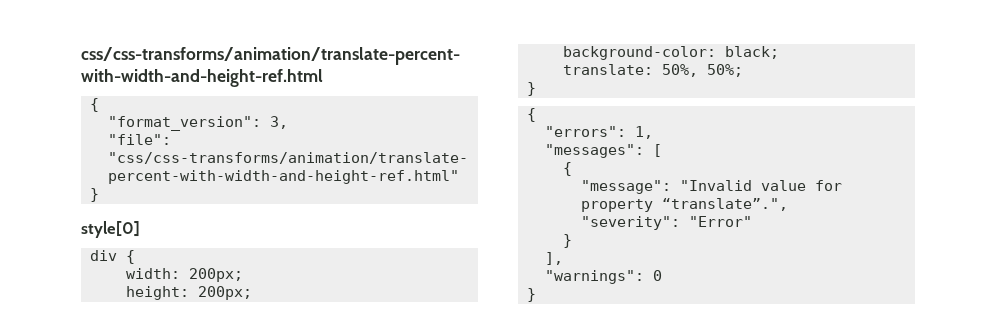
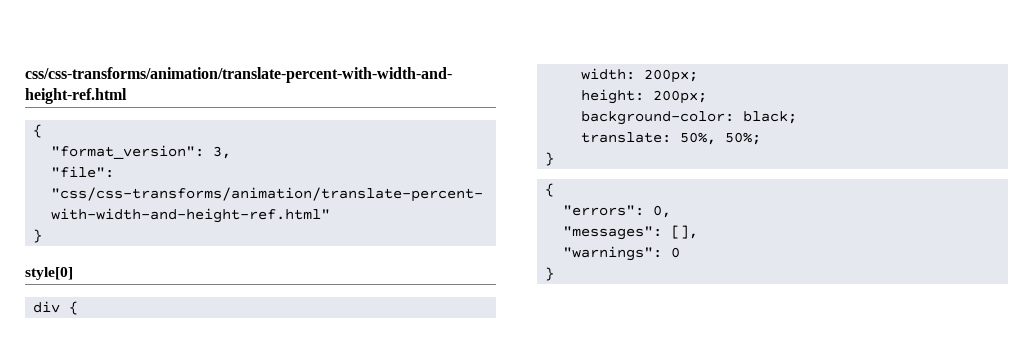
- "errors": 1,
+ "errors": 0,
- "messages": [
- {
- "message": "Invalid value for property “translate”.",
- "severity": "Error"
- }
- ],
+ "messages": [],

